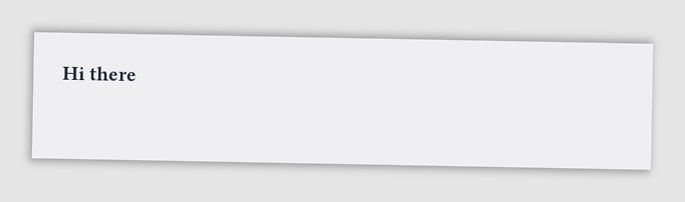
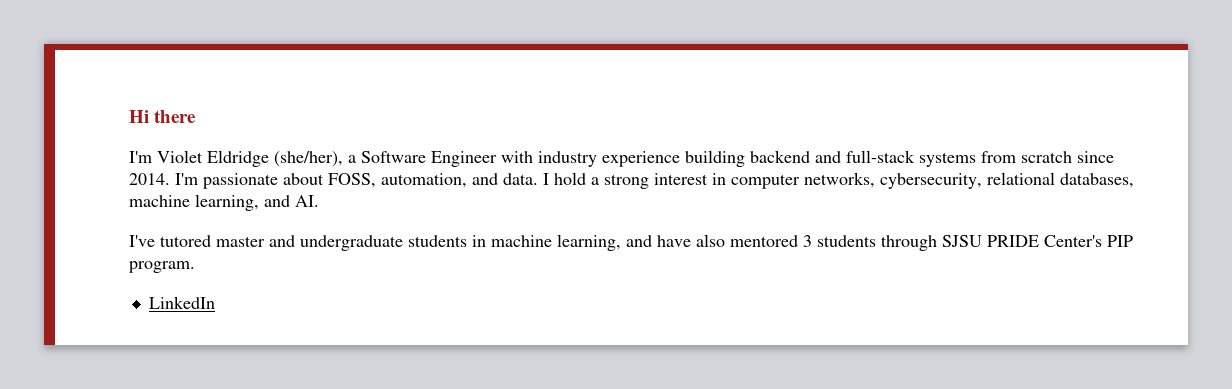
+ I'm Violet Eldridge (she/her), a Software Engineer with industry experience building backend and full-stack systems from scratch since 2014. I'm passionate about FOSS, automation, and data. I hold a strong interest in computer networks, cybersecurity, relational databases, machine learning, and AI.
+ I've tutored master and undergraduate students in machine learning, and have also mentored 3 students through SJSU PRIDE Center's PIP program.
+ LinkedIn

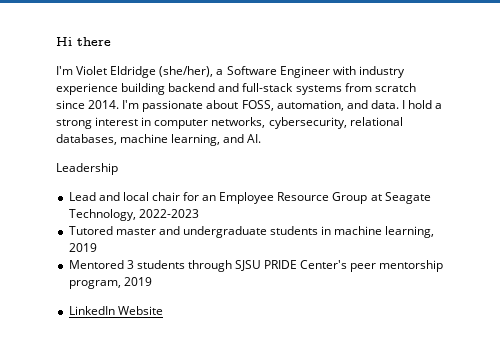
- I've tutored master and undergraduate students in machine learning, and have also mentored 3 students through SJSU PRIDE Center's PIP program.
+ Leadership
+ Lead and local chair for an Employee Resource Group at Seagate Technology, 2022-2023
+ Tutored master and undergraduate students in machine learning, 2019
+ Mentored 3 students through SJSU PRIDE Center's peer mentorship program, 2019
- LinkedIn
+ LinkedIn Website

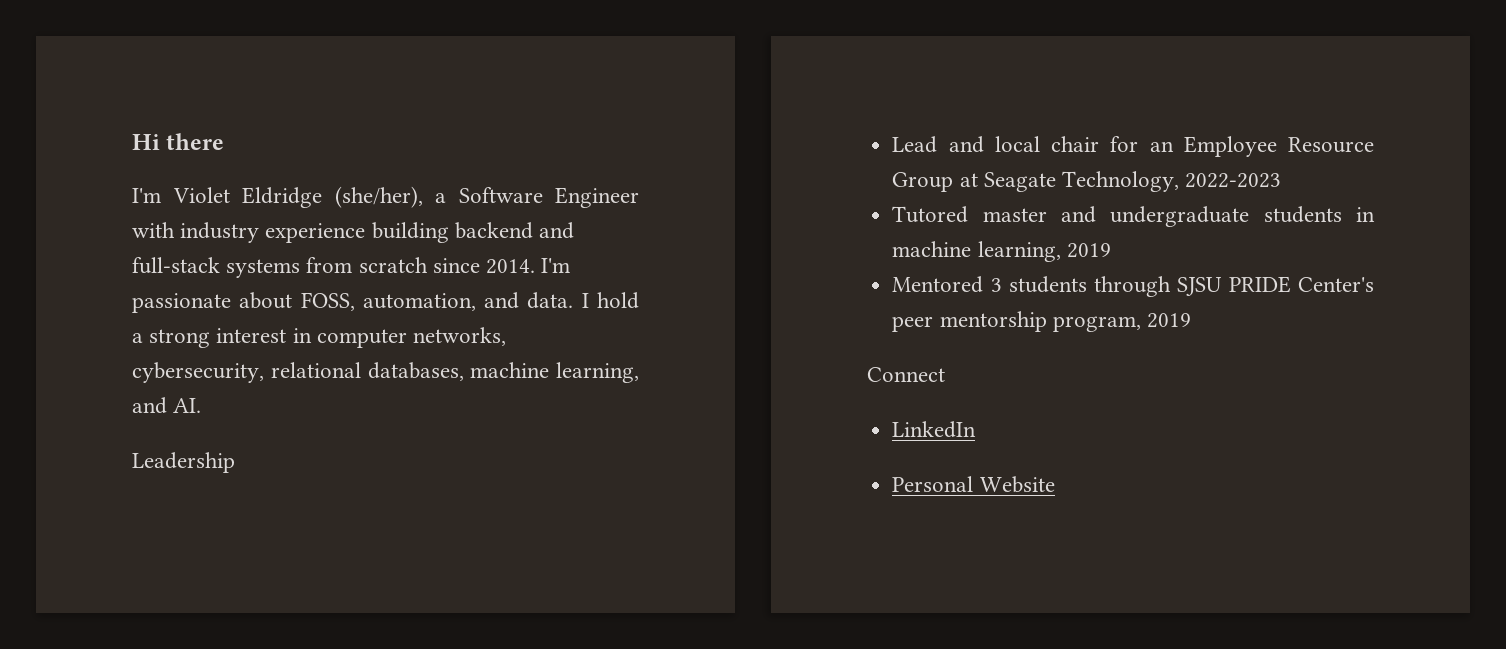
+ Connect
- LinkedIn Website
+ LinkedIn
+ Personal Website

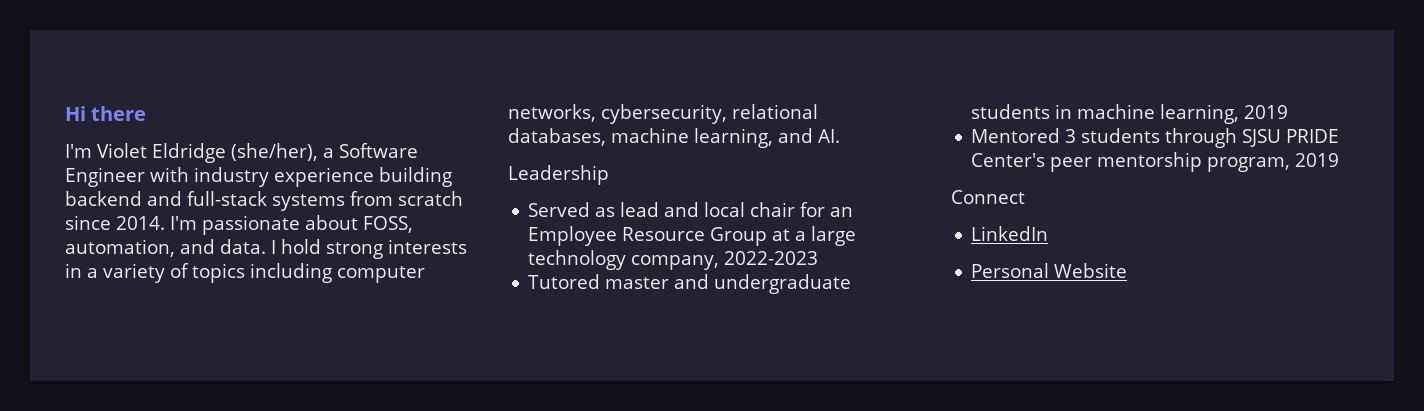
- I hold a strong interest in computer networks, cybersecurity, relational databases, machine learning, and AI.
+ I hold strong interests in a variety of topics including computer networks, cybersecurity, relational databases, machine learning, and AI.
- Lead and local chair for an Employee Resource Group at Seagate Technology, 2022-2023
+ Served as lead and local chair for an Employee Resource Group at a large technology company, 2022-2023

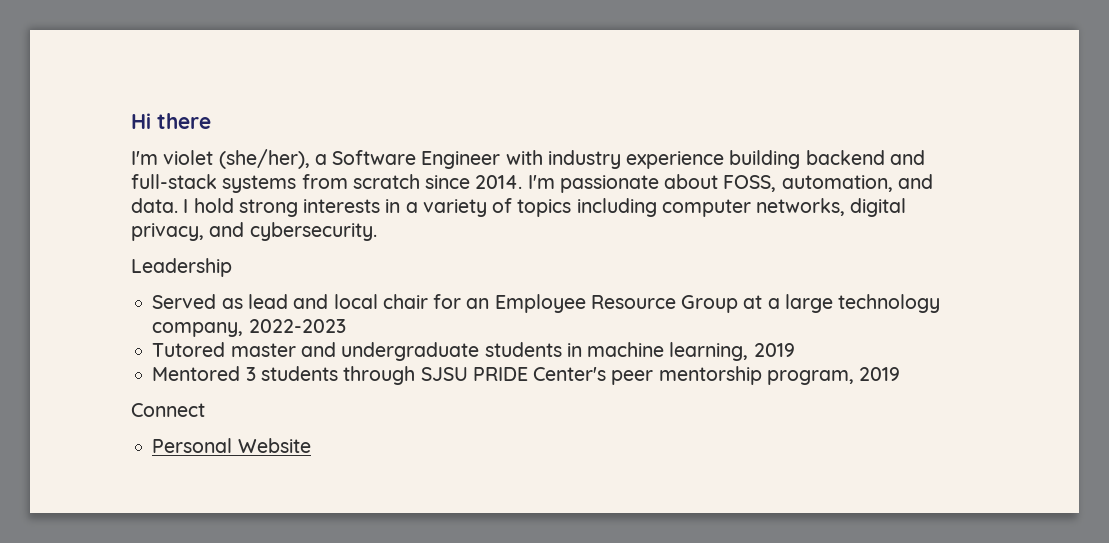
- I'm Violet Eldridge (she/her), a Software Engineer with industry experience building backend and full-stack systems from scratch since 2014.
+ I'm violet (she/her), a Software Engineer with industry experience building backend and full-stack systems from scratch since 2014.
- I hold strong interests in a variety of topics including computer networks, cybersecurity, relational databases, machine learning, and AI.
+ I hold strong interests in a variety of topics including computer networks, digital privacy, and cybersecurity.
- LinkedIn

